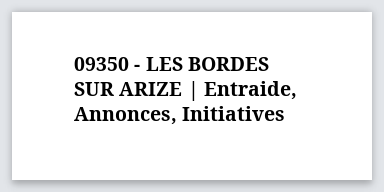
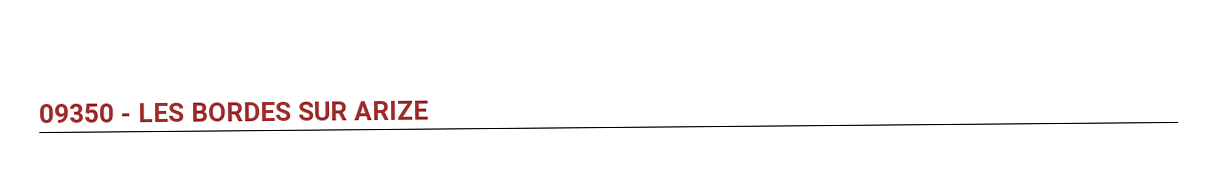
- 09350 - LES BORDES SUR ARIZE | Entraide, Annonces, Initiatives
+ 09350 - LES BORDES SUR ARIZE

